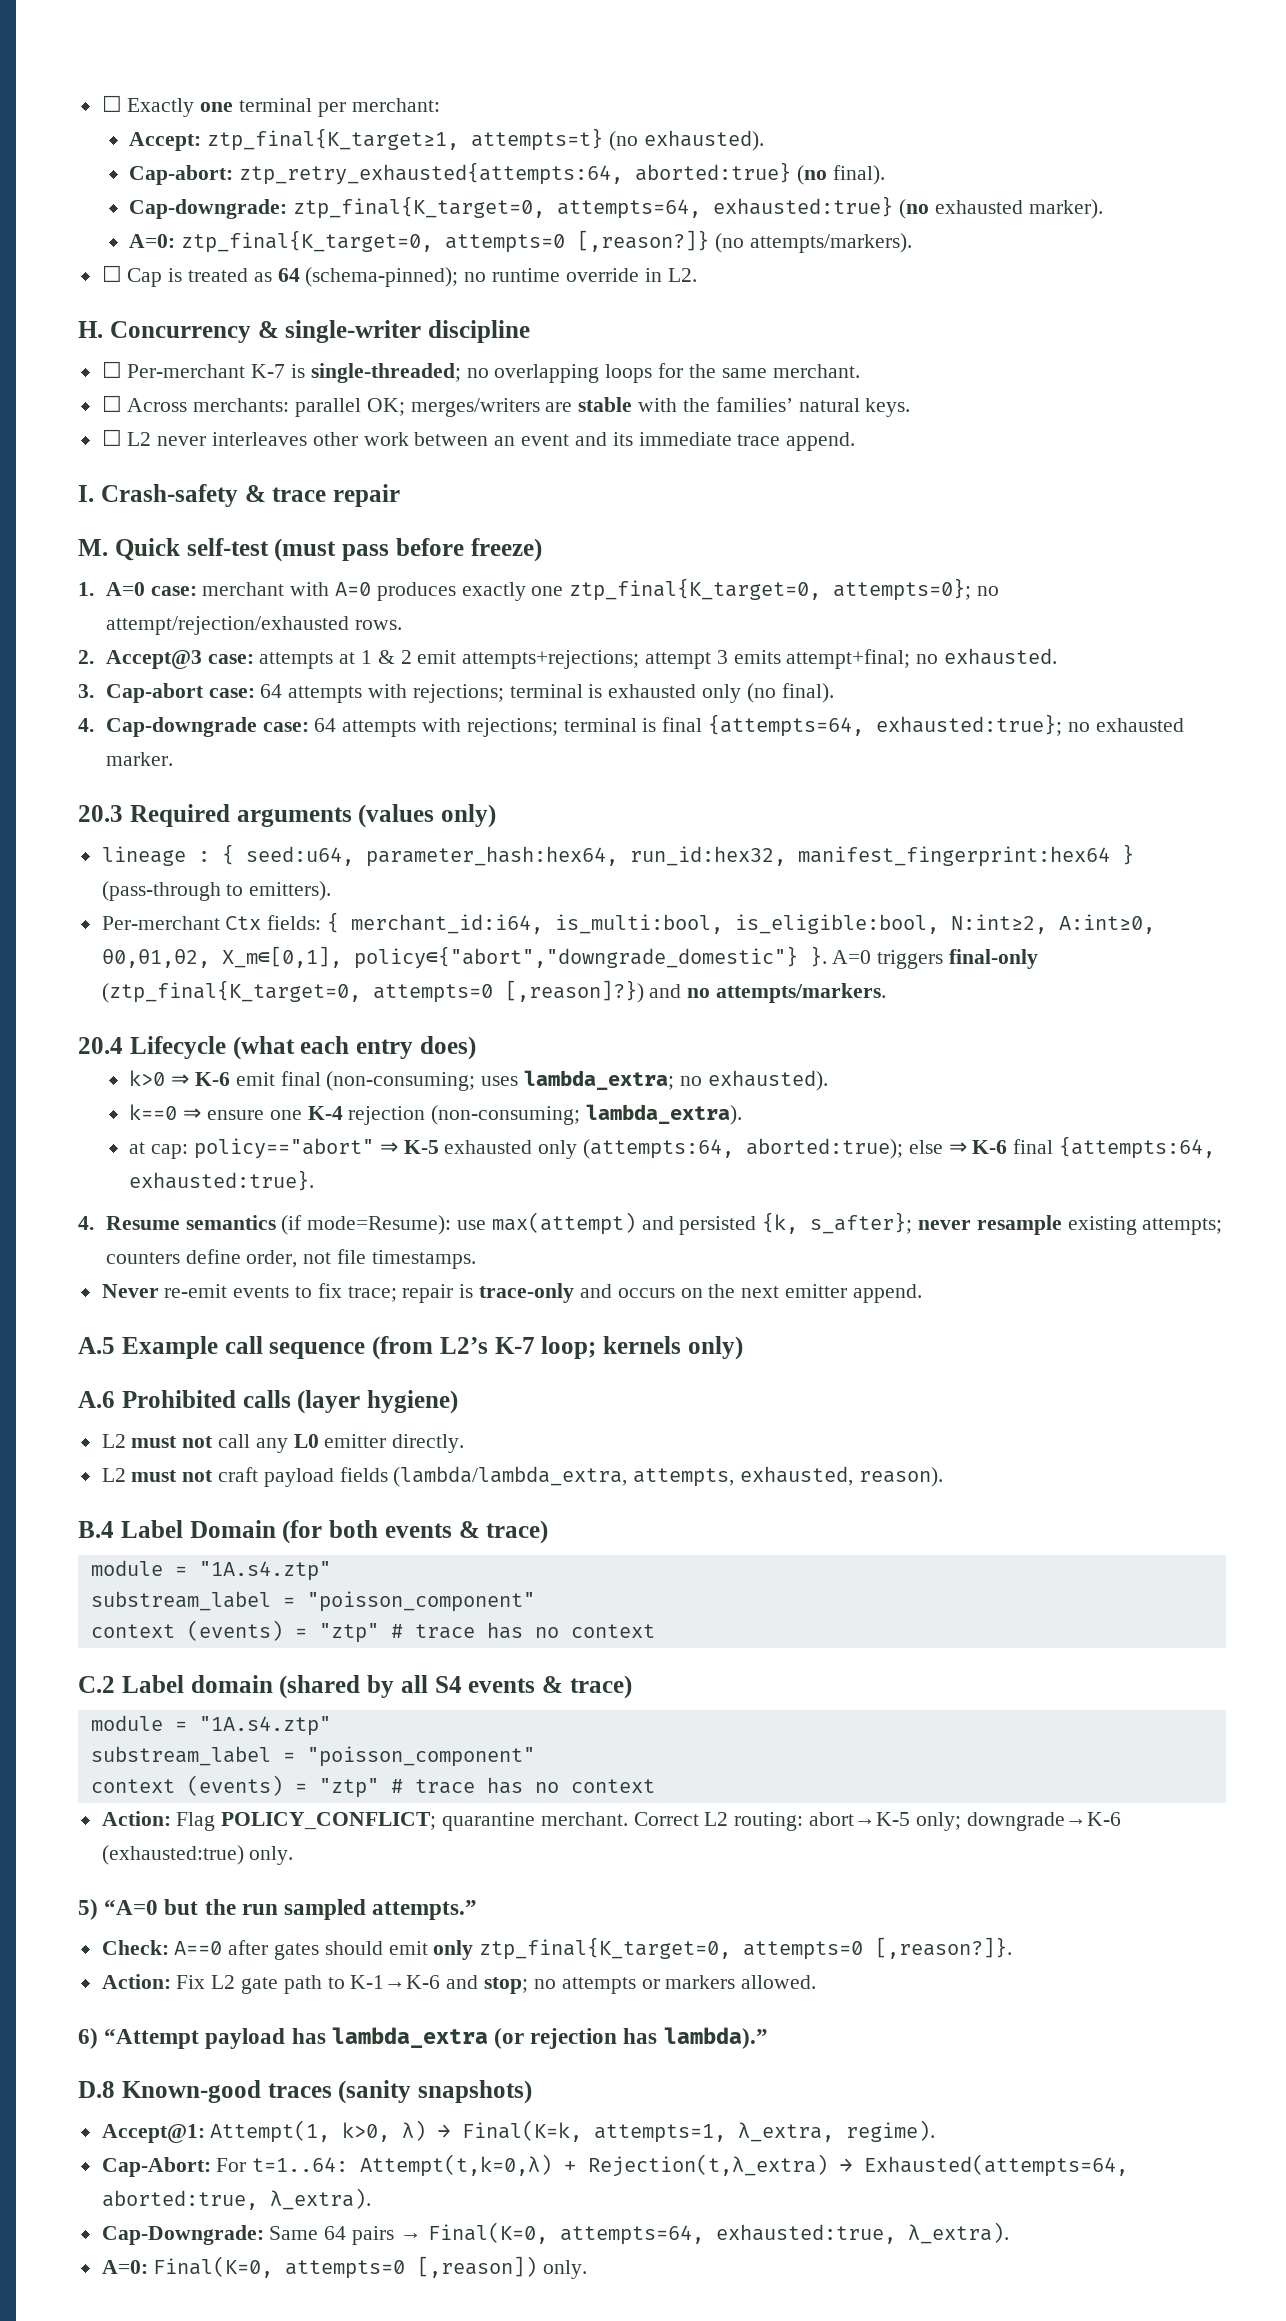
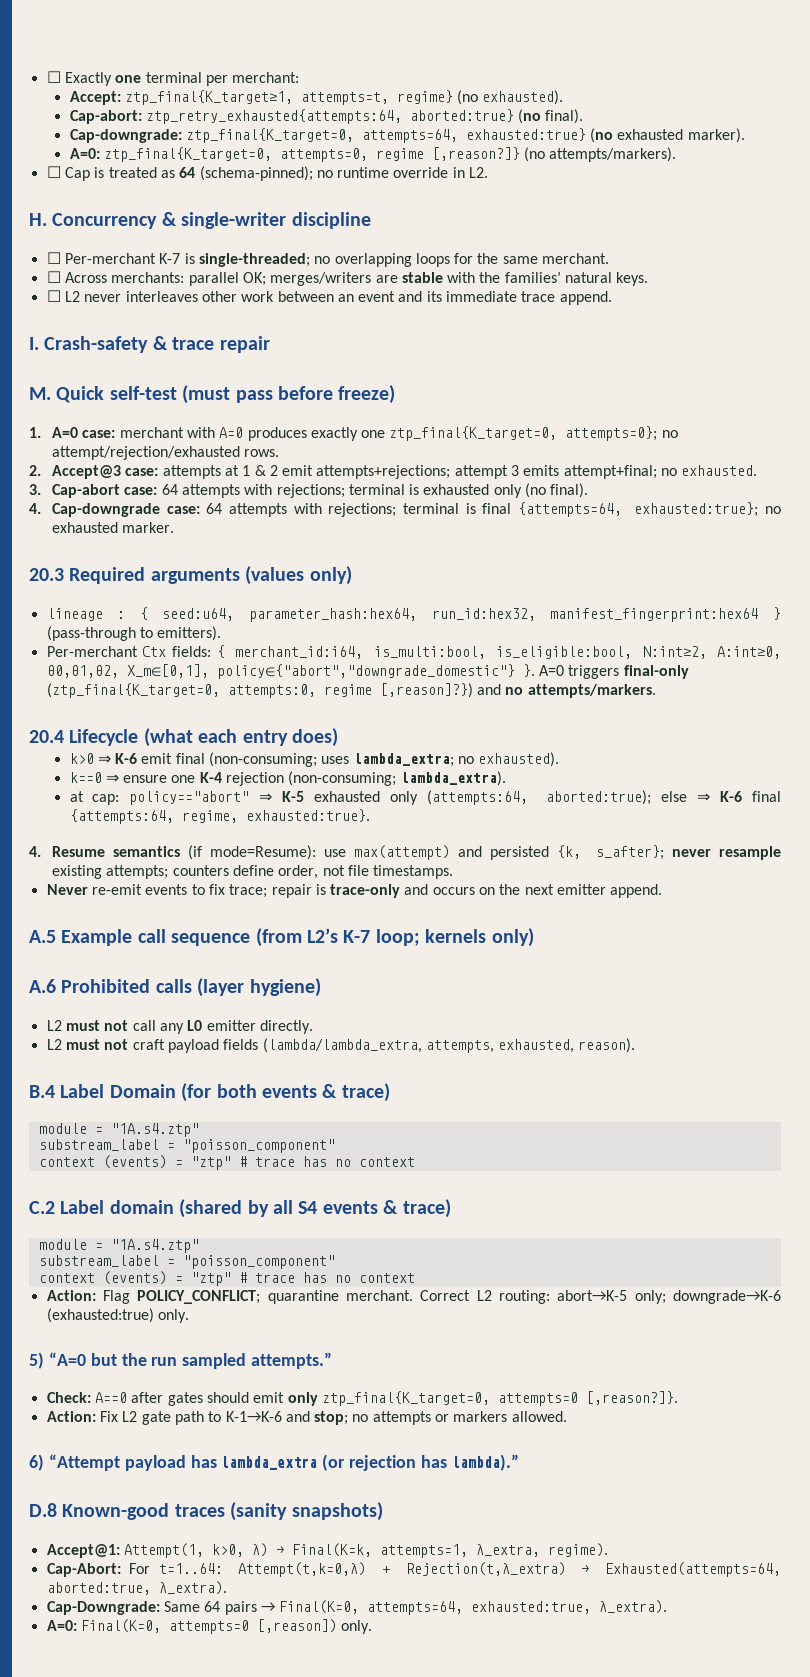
- Accept: ztp_final{K_target≥1, attempts=t} (no exhausted).
+ Accept: ztp_final{K_target≥1, attempts=t, regime} (no exhausted).
- A=0: ztp_final{K_target=0, attempts=0 [,reason?]} (no attempts/markers).
+ A=0: ztp_final{K_target=0, attempts=0, regime [,reason?]} (no attempts/markers).
- A=0 triggers final-only (ztp_final{K_target=0, attempts=0 [,reason]?}) and no attempts/markers.
+ A=0 triggers final-only (ztp_final{K_target=0, attempts:0, regime [,reason]?}) and no attempts/markers.
- at cap: policy=="abort" ⇒ K-5 exhausted only (attempts:64, aborted:true); else ⇒ K-6 final {attempts:64, exhausted:true}.
+ at cap: policy=="abort" ⇒ K-5 exhausted only (attempts:64, aborted:true); else ⇒ K-6 final {attempts:64, regime, exhausted:true}.

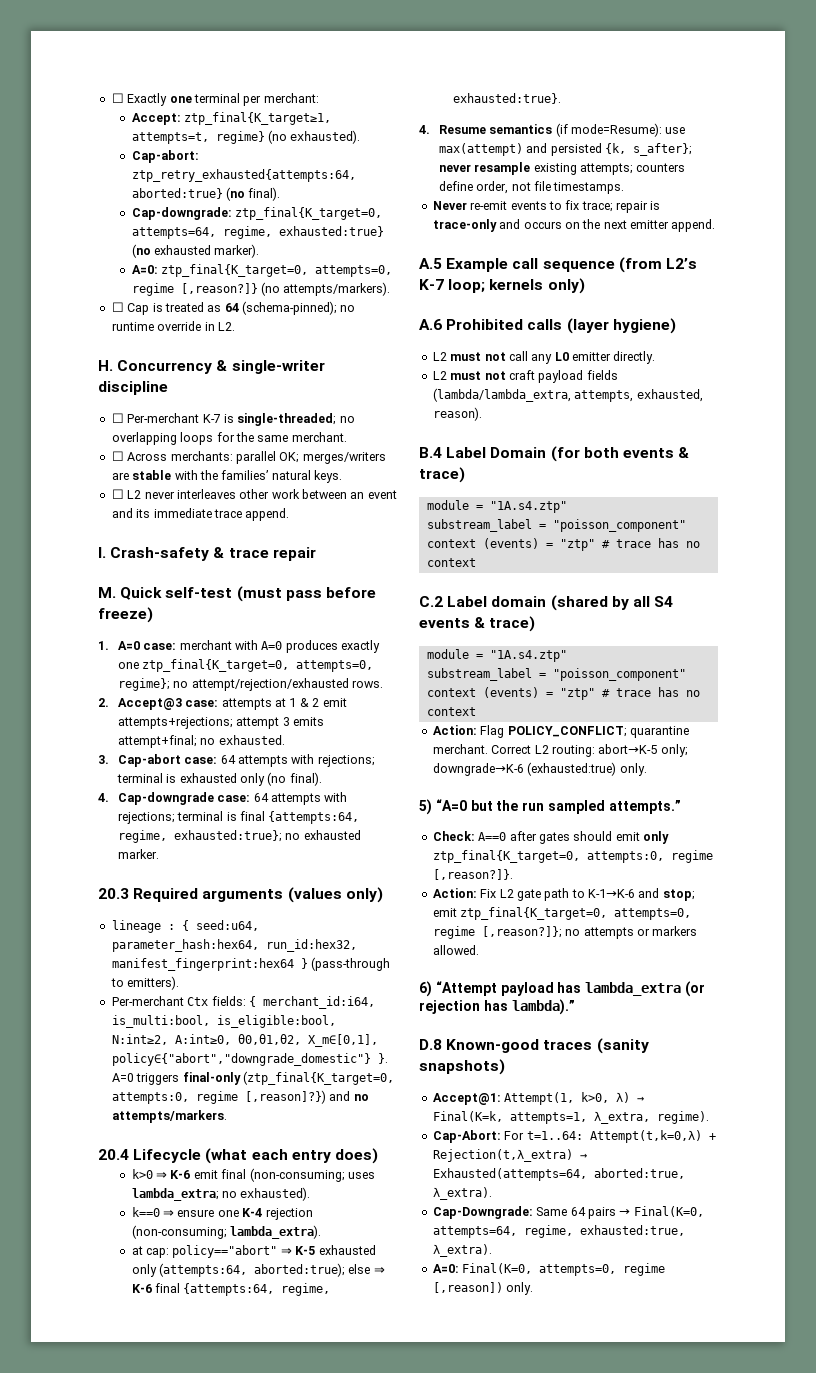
- Cap-downgrade: ztp_final{K_target=0, attempts=64, exhausted:true} (no exhausted marker).
+ Cap-downgrade: ztp_final{K_target=0, attempts=64, regime, exhausted:true} (no exhausted marker).
- 1. A=0 case: merchant with A=0 produces exactly one ztp_final{K_target=0, attempts=0}; no attempt/rejection/exhausted rows.
+ 1. A=0 case: merchant with A=0 produces exactly one ztp_final{K_target=0, attempts=0, regime}; no attempt/rejection/exhausted rows.
- 4. Cap-downgrade case: 64 attempts with rejections; terminal is final {attempts=64, exhausted:true}; no exhausted marker.
+ 4. Cap-downgrade case: 64 attempts with rejections; terminal is final {attempts:64, regime, exhausted:true}; no exhausted marker.
- Check: A==0 after gates should emit only ztp_final{K_target=0, attempts=0 [,reason?]}.
+ Check: A==0 after gates should emit only ztp_final{K_target=0, attempts:0, regime [,reason?]}.
- Action: Fix L2 gate path to K-1→K-6 and stop; no attempts or markers allowed.
+ Action: Fix L2 gate path to K-1→K-6 and stop; emit ztp_final{K_target=0, attempts=0, regime [,reason?]}; no attempts or markers allowed.
- Cap-Downgrade: Same 64 pairs → Final(K=0, attempts=64, exhausted:true, λ_extra).
+ Cap-Downgrade: Same 64 pairs → Final(K=0, attempts=64, regime, exhausted:true, λ_extra).
- A=0: Final(K=0, attempts=0 [,reason]) only.
+ A=0: Final(K=0, attempts=0, regime [,reason]) only.

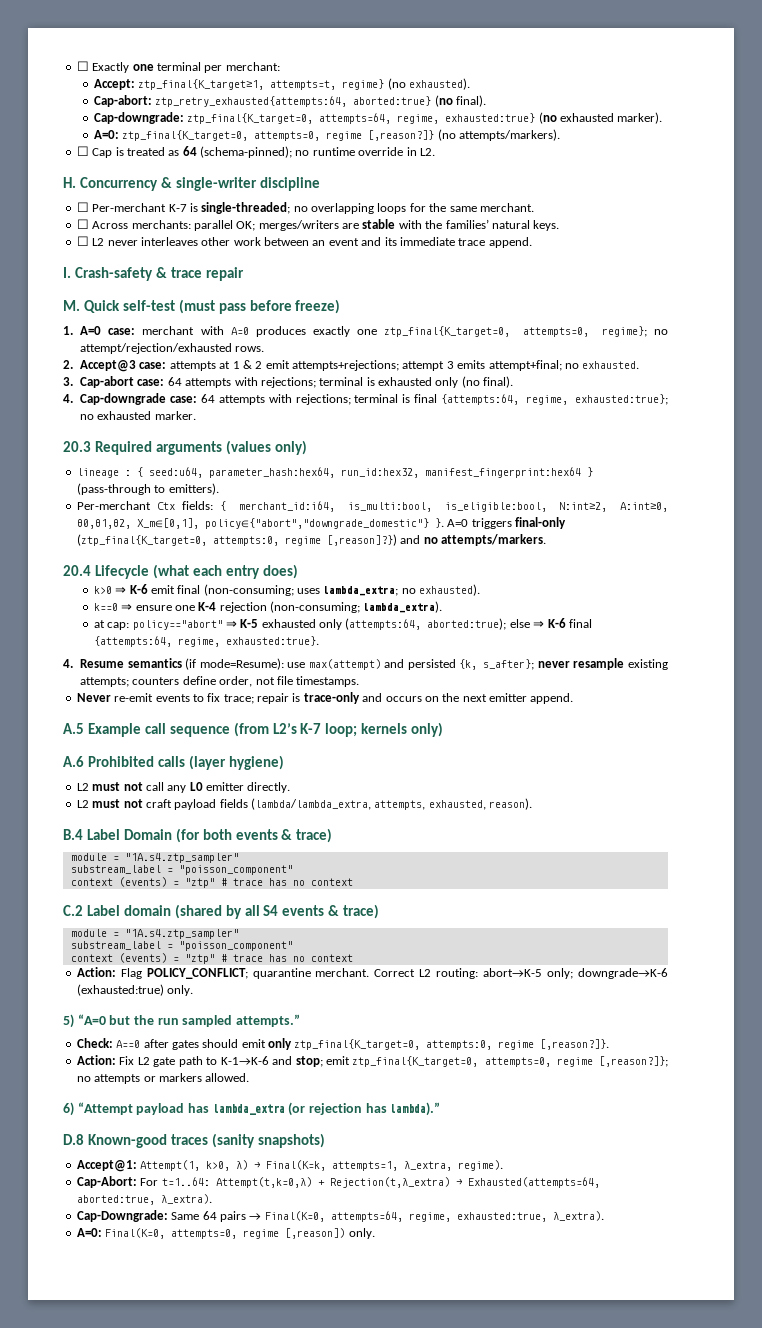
  B.4 Label Domain (for both events & trace)
- module = "1A.s4.ztp"
+ module = "1A.s4.ztp_sampler"
  C.2 Label domain (shared by all S4 events & trace)
- module = "1A.s4.ztp"
+ module = "1A.s4.ztp_sampler"

